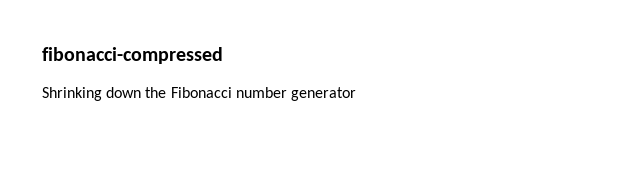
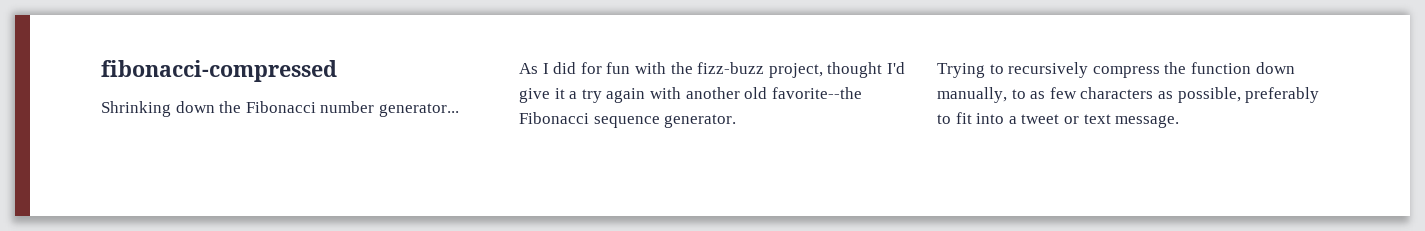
- Shrinking down the Fibonacci number generator
+ Shrinking down the Fibonacci number generator...
+ As I did for fun with the fizz-buzz project, thought I'd give it a try again with another old favorite--the Fibonacci sequence generator.
+ Trying to recursively compress the function down manually, to as few characters as possible, preferably to fit into a tweet or text message.

